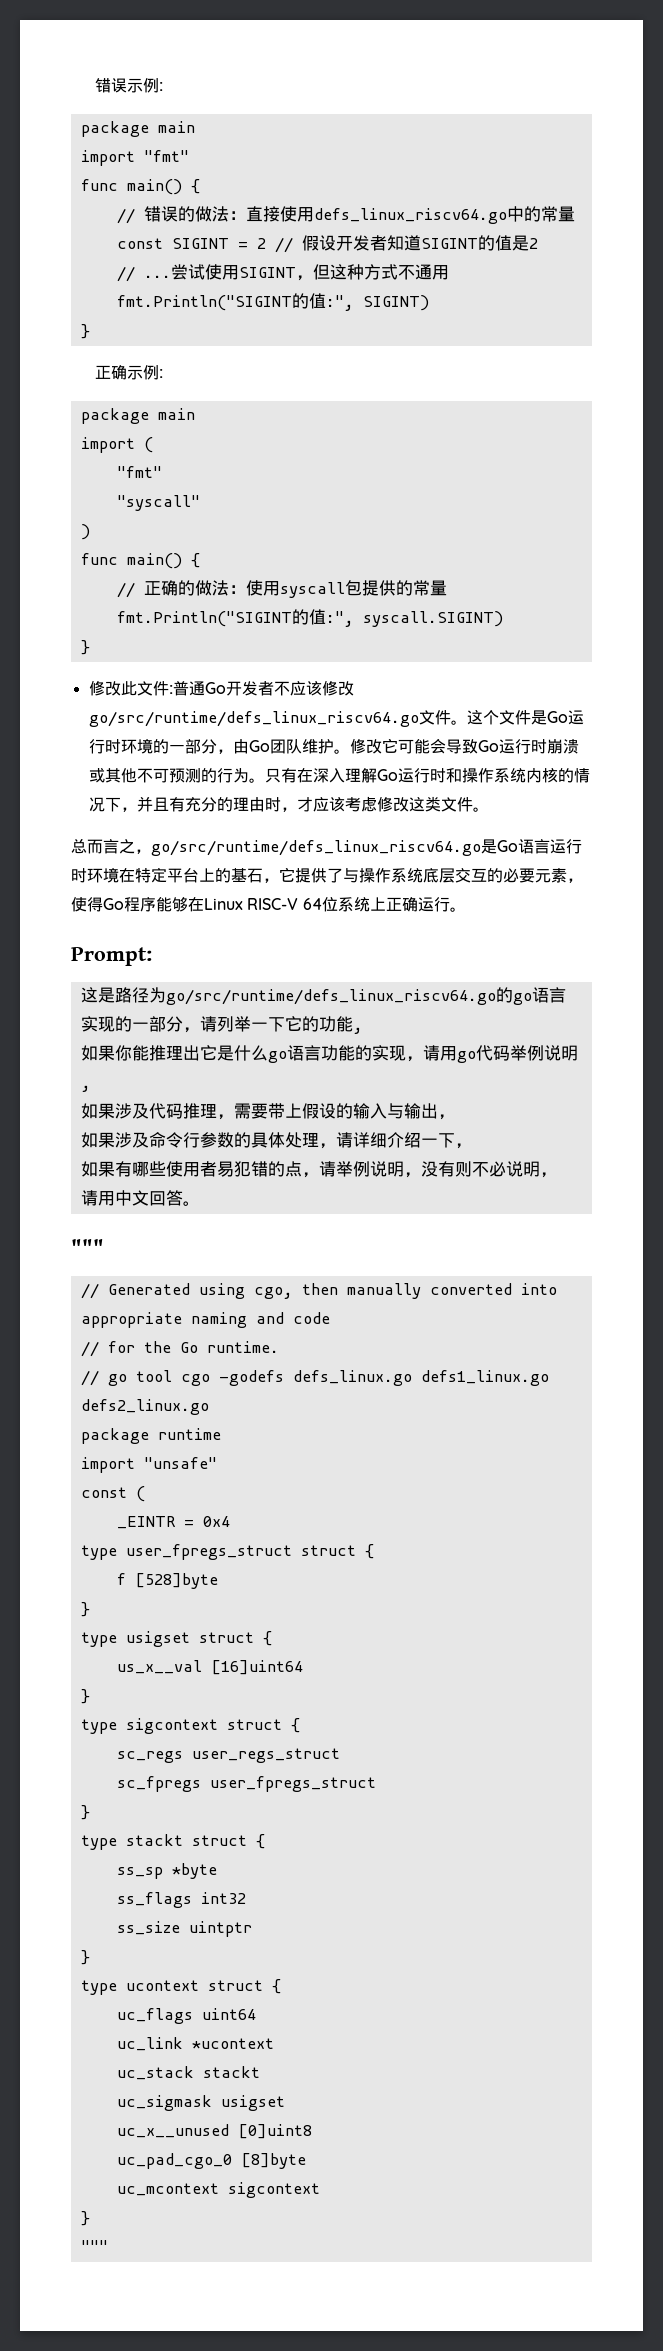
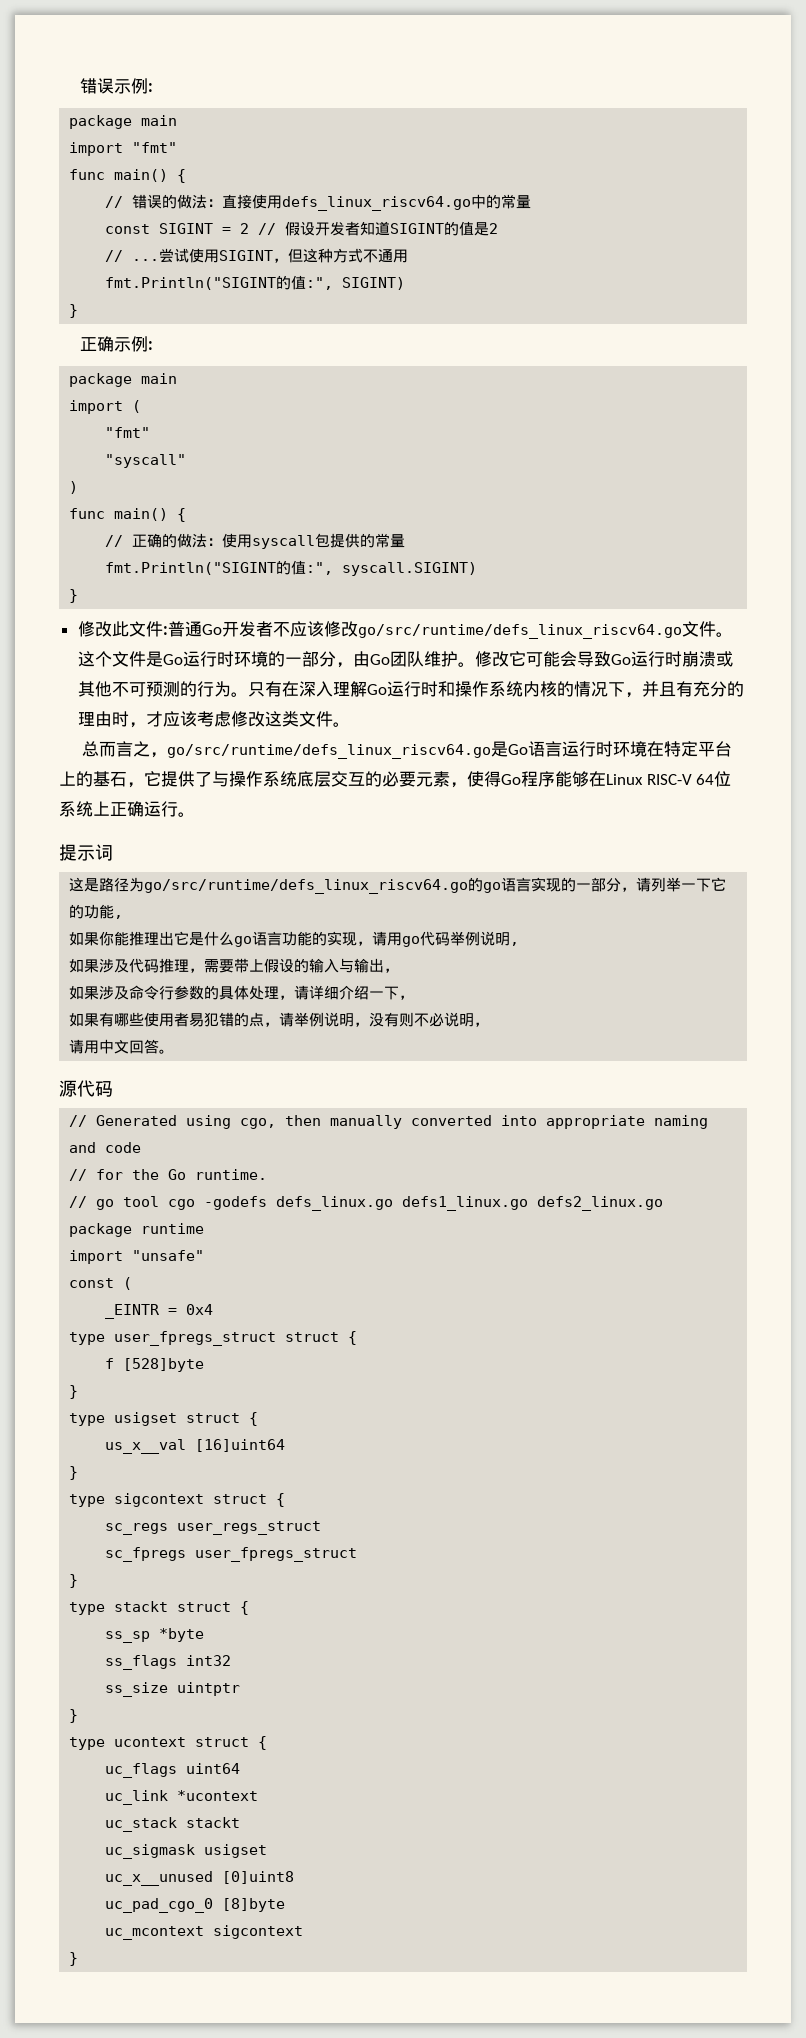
- Prompt:
+ 提示词
  请用中文回答。
- """
+ 源代码
  uc_mcontext sigcontext
  }
- """

